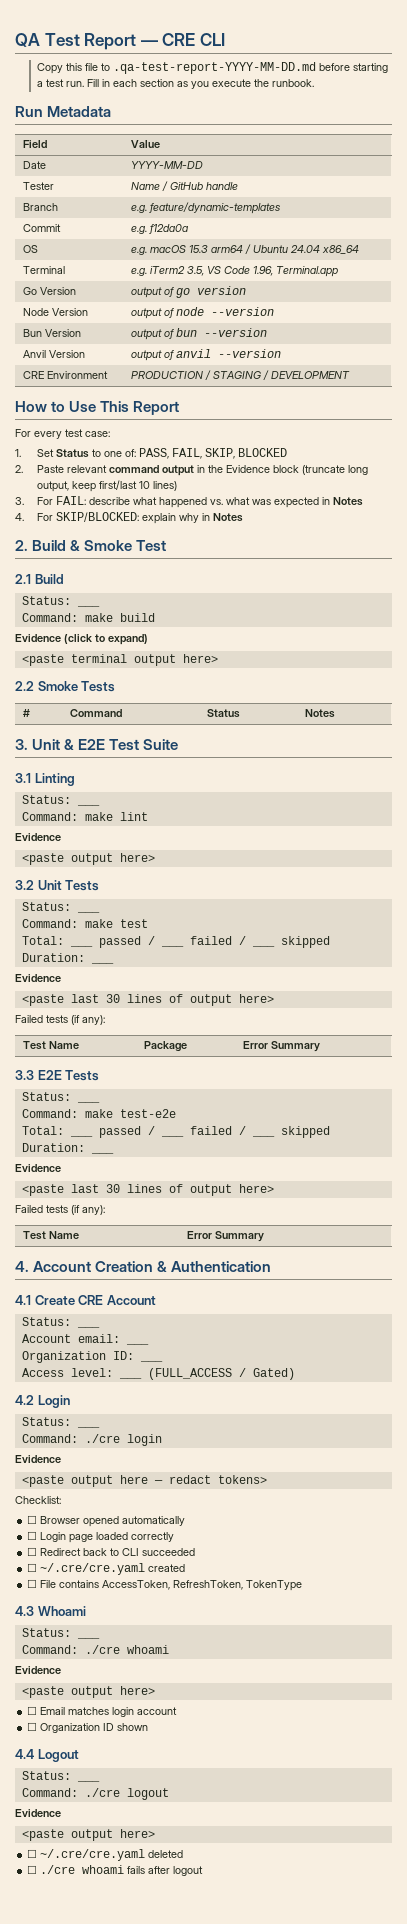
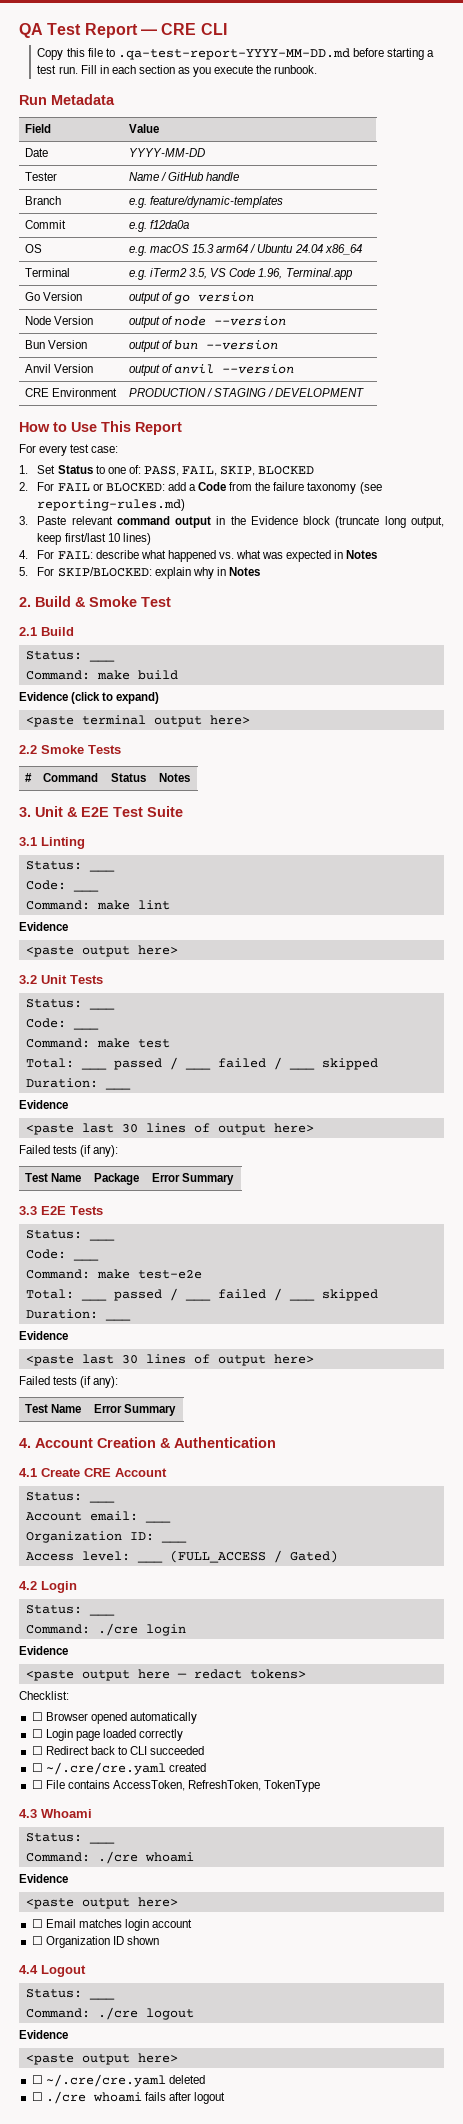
- 2. Paste relevant command output in the Evidence block (truncate long output, keep first/last 10 lines)
+ 2. For FAIL or BLOCKED: add a Code from the failure taxonomy (see reporting-rules.md)
+ 3. Paste relevant command output in the Evidence block (truncate long output, keep first/last 10 lines)
- 3. For FAIL: describe what happened vs. what was expected in Notes
+ 4. For FAIL: describe what happened vs. what was expected in Notes
- 4. For SKIP/BLOCKED: explain why in Notes
+ 5. For SKIP/BLOCKED: explain why in Notes
  3.1 Linting
  Status: ___
+ Code: ___
  3.2 Unit Tests
  Status: ___
+ Code: ___
  3.3 E2E Tests
  Status: ___
+ Code: ___

